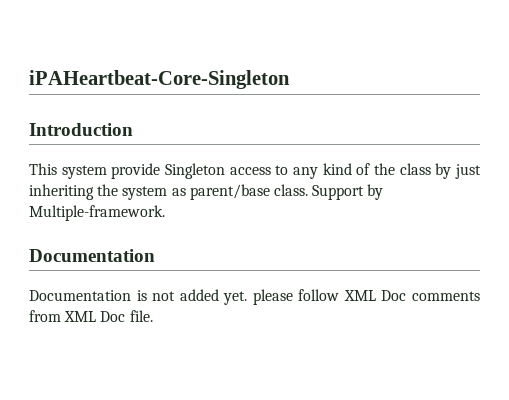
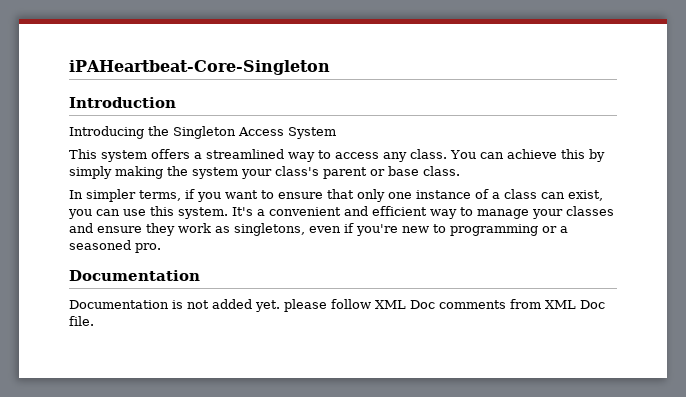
- This system provide Singleton access to any kind of the class by just inheriting the system as parent/base class. Support by Multiple-framework.
+ Introducing the Singleton Access System
+ This system offers a streamlined way to access any class. You can achieve this by simply making the system your class's parent or base class.
+ In simpler terms, if you want to ensure that only one instance of a class can exist, you can use this system. It's a convenient and efficient way to manage your classes and ensure they work as singletons, even if you're new to programming or a seasoned pro.

